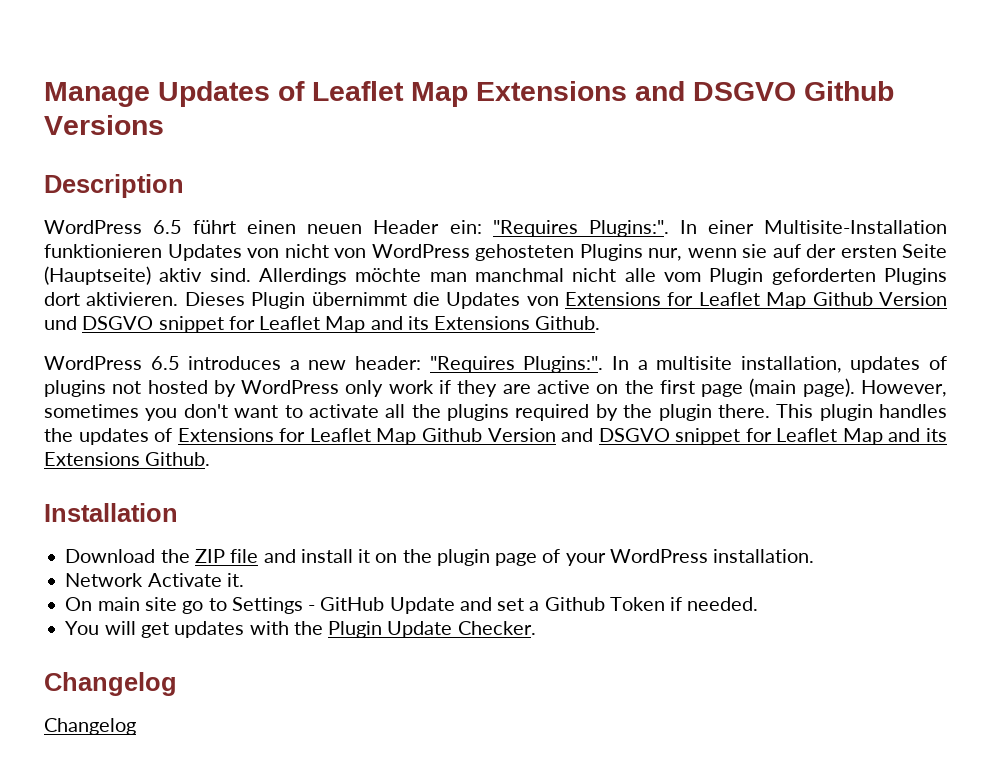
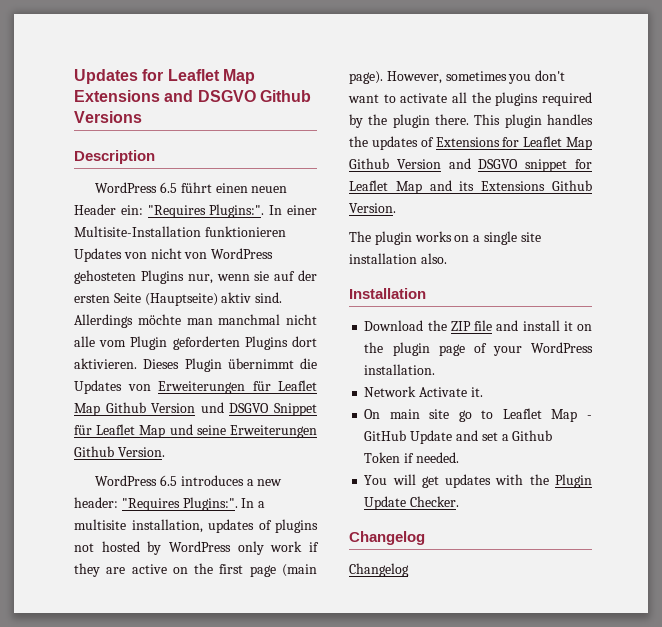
- Manage Updates of Leaflet Map Extensions and DSGVO Github Versions
+ Updates for Leaflet Map Extensions and DSGVO Github Versions
- Dieses Plugin übernimmt die Updates von Extensions for Leaflet Map Github Version und DSGVO snippet for Leaflet Map and its Extensions Github.
+ Dieses Plugin übernimmt die Updates von Erweiterungen für Leaflet Map Github Version und DSGVO Snippet für Leaflet Map und seine Erweiterungen Github Version.
- This plugin handles the updates of Extensions for Leaflet Map Github Version and DSGVO snippet for Leaflet Map and its Extensions Github.
+ This plugin handles the updates of Extensions for Leaflet Map Github Version and DSGVO snippet for Leaflet Map and its Extensions Github Version.
+ The plugin works on a single site installation also.
- On main site go to Settings - GitHub Update and set a Github Token if needed.
+ On main site go to Leaflet Map - GitHub Update and set a Github Token if needed.

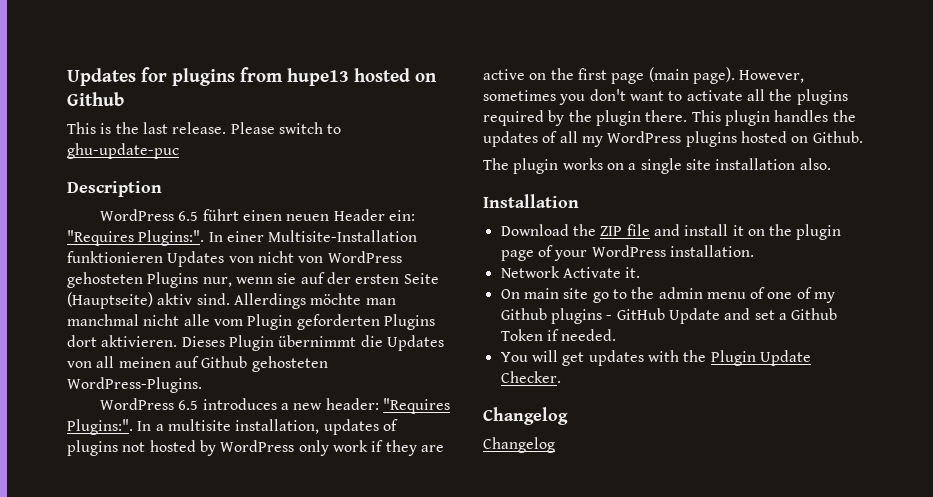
- Updates for Leaflet Map Extensions and DSGVO Github Versions
+ Updates for plugins from hupe13 hosted on Github
+ This is the last release. Please switch to ghu-update-puc
- Dieses Plugin übernimmt die Updates von Erweiterungen für Leaflet Map Github Version und DSGVO Snippet für Leaflet Map und seine Erweiterungen Github Version.
+ Dieses Plugin übernimmt die Updates von all meinen auf Github gehosteten WordPress-Plugins.
- This plugin handles the updates of Extensions for Leaflet Map Github Version and DSGVO snippet for Leaflet Map and its Extensions Github Version.
+ This plugin handles the updates of all my WordPress plugins hosted on Github.
- On main site go to Leaflet Map - GitHub Update and set a Github Token if needed.
+ On main site go to the admin menu of one of my Github plugins - GitHub Update and set a Github Token if needed.

